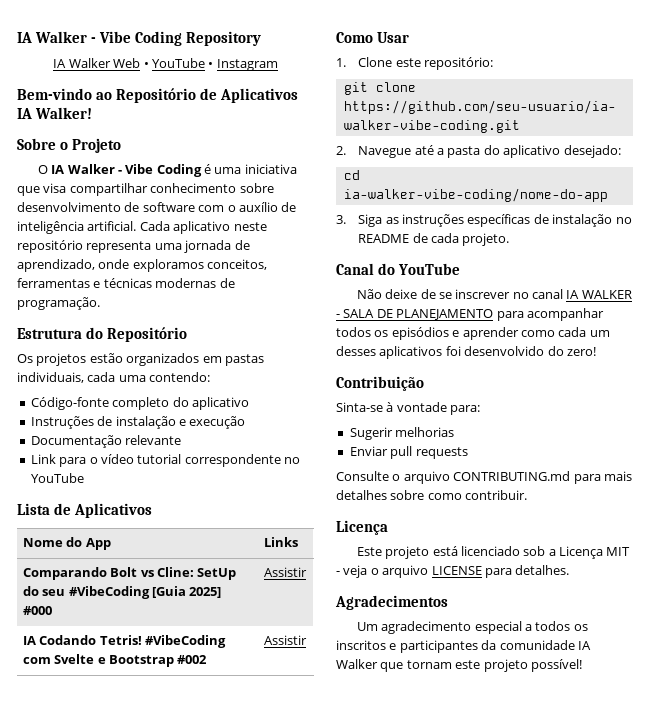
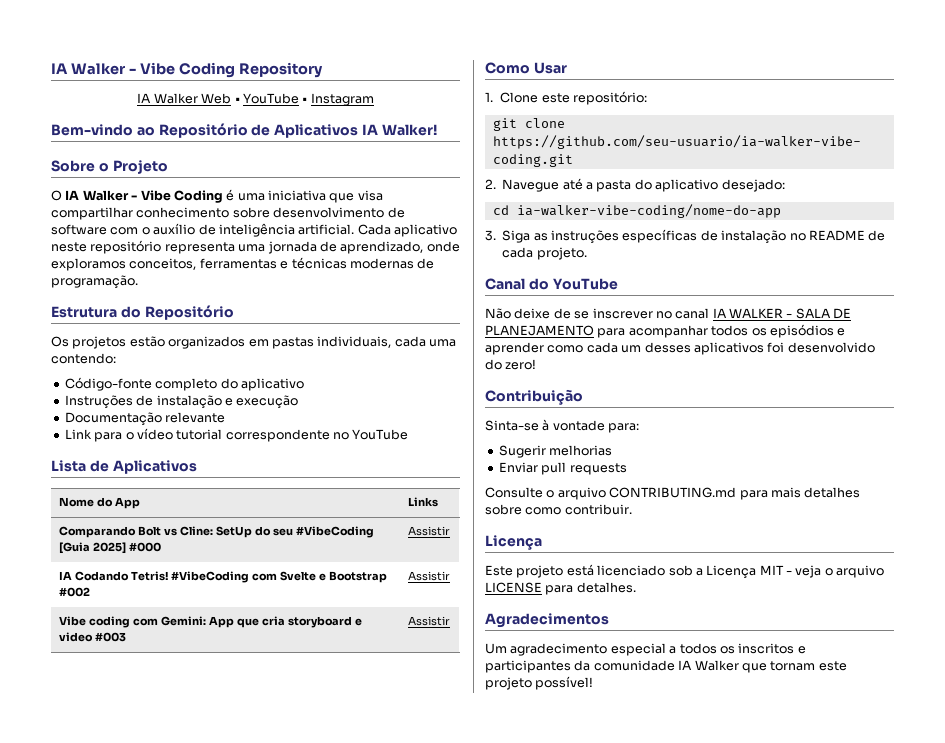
+ Vibe coding com Gemini: App que cria storyboard e video #003 | Assistir

